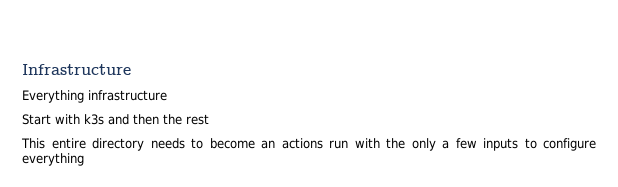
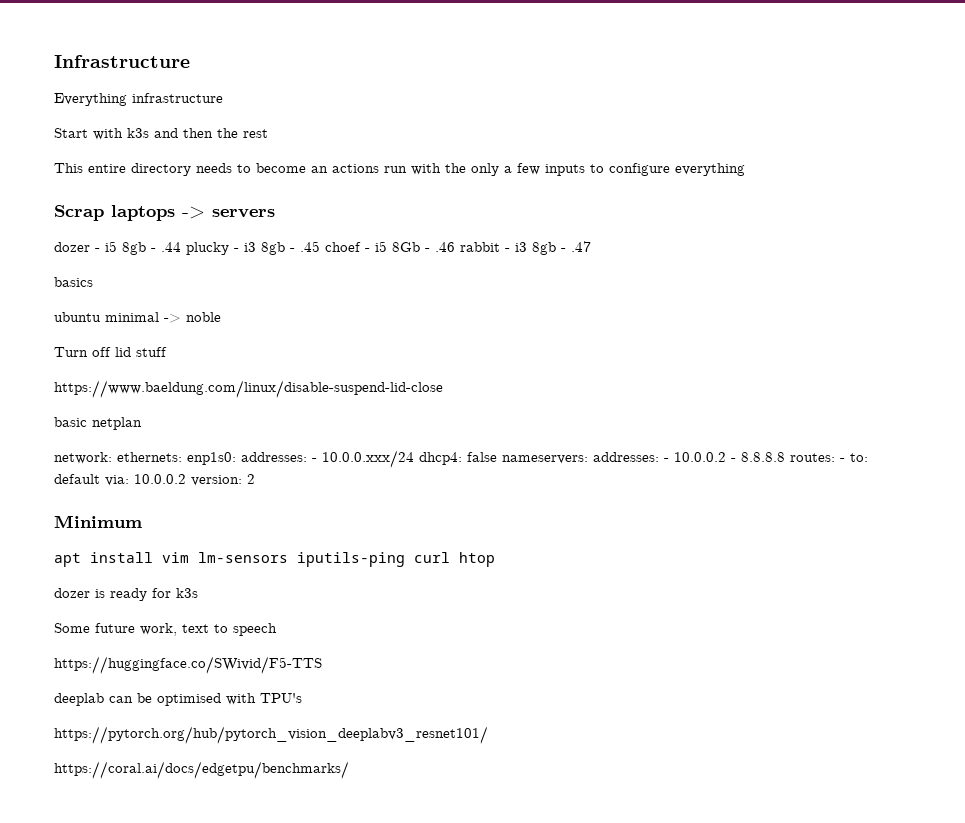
+ Scrap laptops -> servers
+ dozer - i5 8gb - .44 plucky - i3 8gb - .45 choef - i5 8Gb - .46 rabbit - i3 8gb - .47
+ basics
+ ubuntu minimal -> noble
+ Turn off lid stuff
+ https://www.baeldung.com/linux/disable-suspend-lid-close
+ basic netplan
+ network: ethernets: enp1s0: addresses: - 10.0.0.xxx/24 dhcp4: false nameservers: addresses: - 10.0.0.2 - 8.8.8.8 routes: - to: default via: 10.0.0.2 version: 2
+ Minimum
+ apt install vim lm-sensors iputils-ping curl htop
+ dozer is ready for k3s
+ Some future work, text to speech
+ https://huggingface.co/SWivid/F5-TTS
+ deeplab can be optimised with TPU's
+ https://pytorch.org/hub/pytorch_vision_deeplabv3_resnet101/
+ https://coral.ai/docs/edgetpu/benchmarks/

